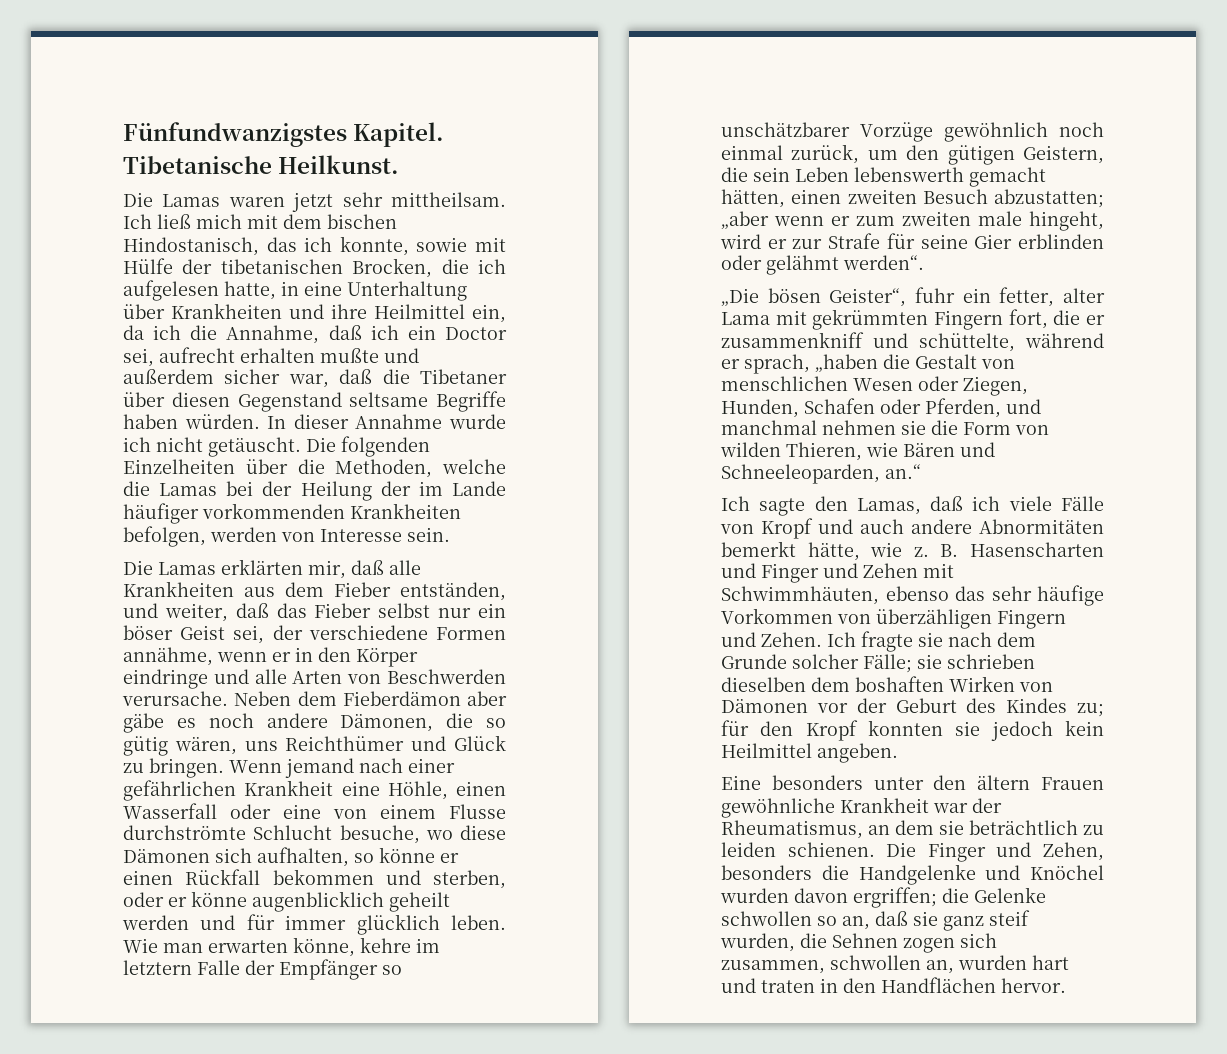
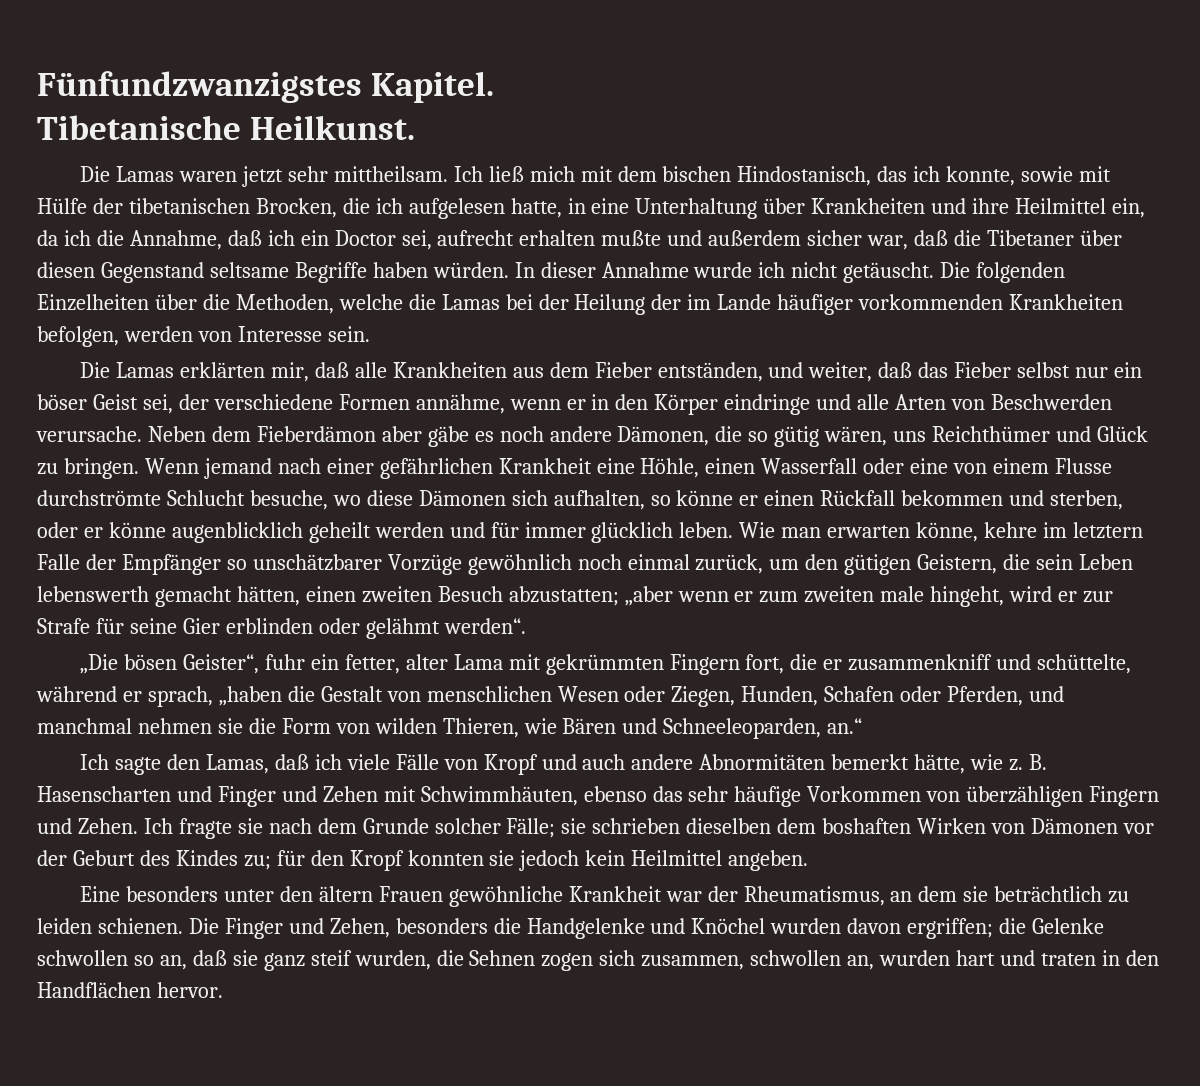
- Fünfundwanzigstes Kapitel.
+ Fünfundzwanzigstes Kapitel.

